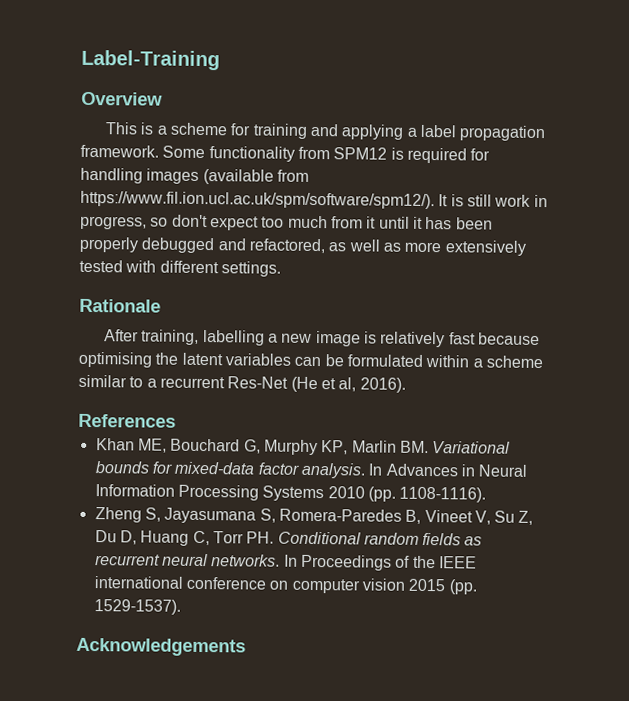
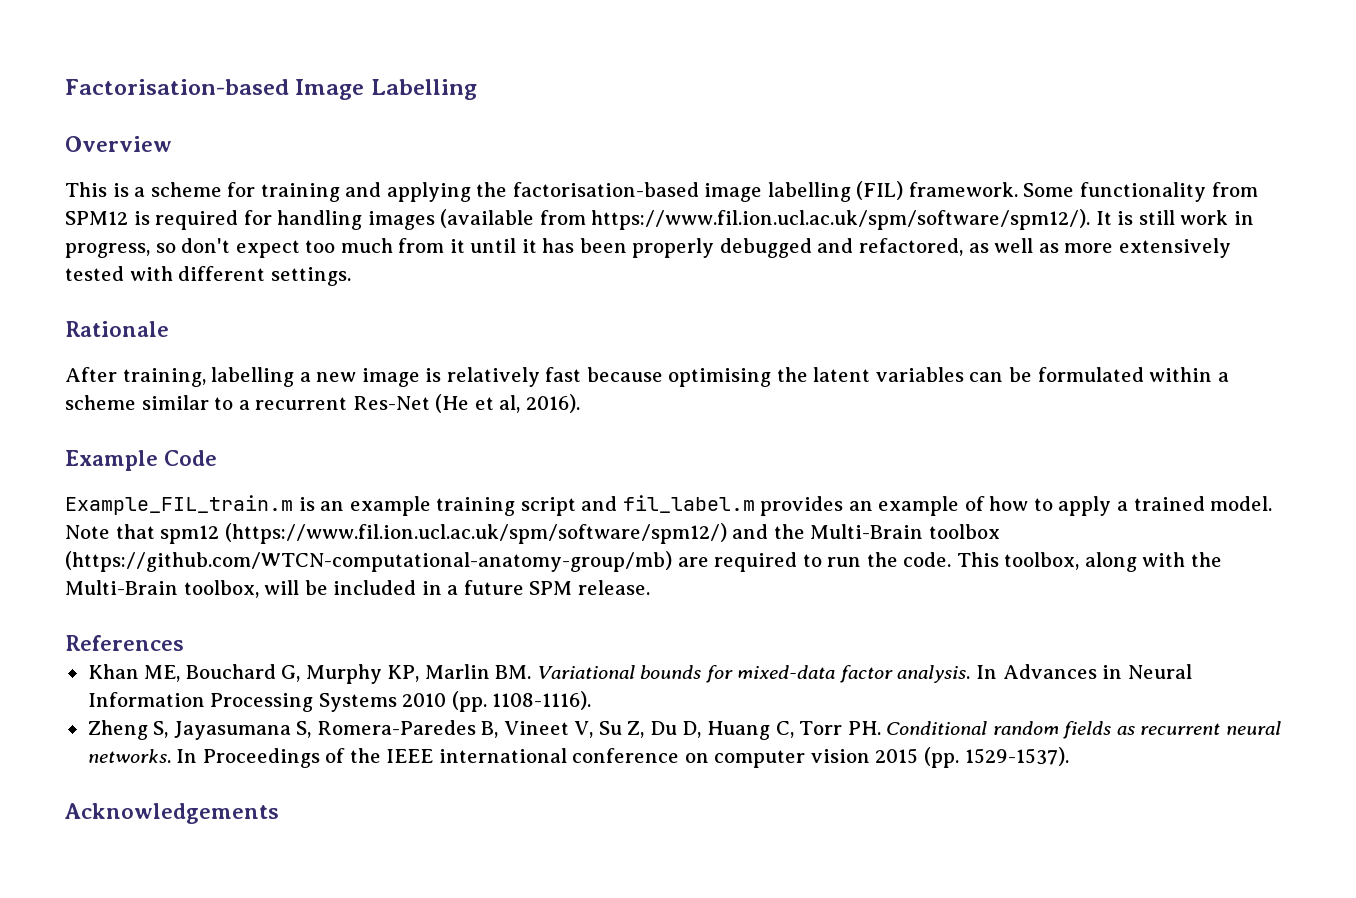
- Label-Training
+ Factorisation-based Image Labelling
- This is a scheme for training and applying a label propagation framework.
+ This is a scheme for training and applying the factorisation-based image labelling (FIL) framework.
+ Example Code
+ Example_FIL_train.m is an example training script and fil_label.m provides an example of how to apply a trained model. Note that spm12 (https://www.fil.ion.ucl.ac.uk/spm/software/spm12/) and the Multi-Brain toolbox (https://github.com/WTCN-computational-anatomy-group/mb) are required to run the code. This toolbox, along with the Multi-Brain toolbox, will be included in a future SPM release.

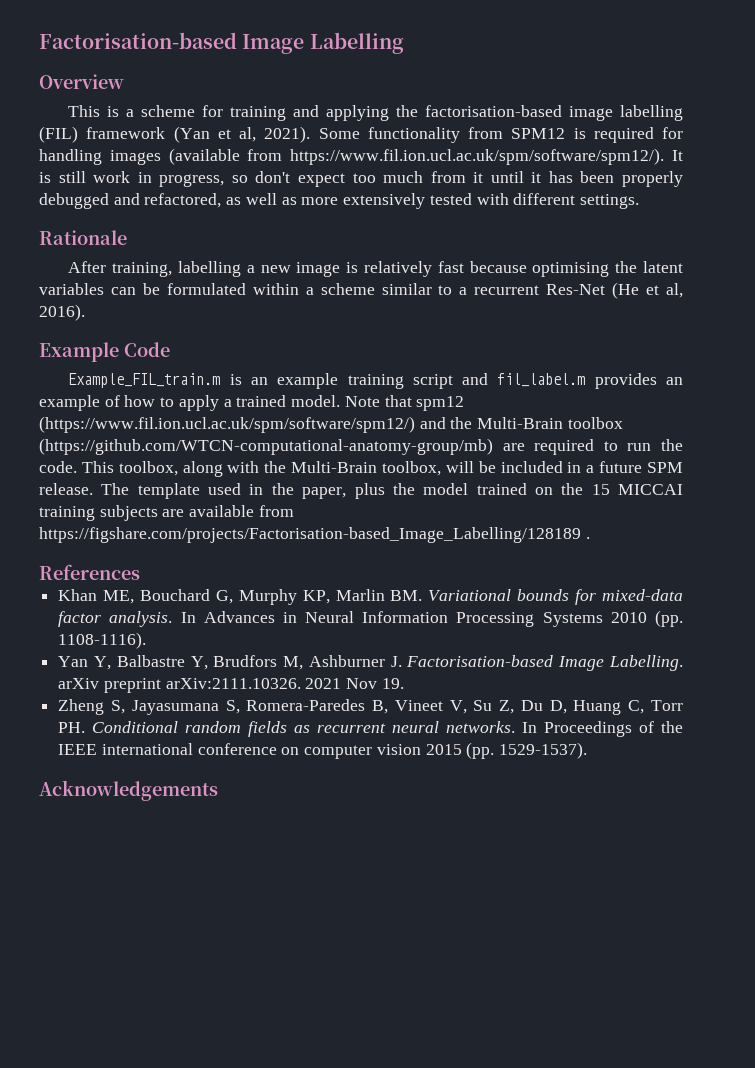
- This is a scheme for training and applying the factorisation-based image labelling (FIL) framework.
+ This is a scheme for training and applying the factorisation-based image labelling (FIL) framework (Yan et al, 2021).
+ The template used in the paper, plus the model trained on the 15 MICCAI training subjects are available from https://figshare.com/projects/Factorisation-based_Image_Labelling/128189 .
+ Yan Y, Balbastre Y, Brudfors M, Ashburner J. Factorisation-based Image Labelling. arXiv preprint arXiv:2111.10326. 2021 Nov 19.

